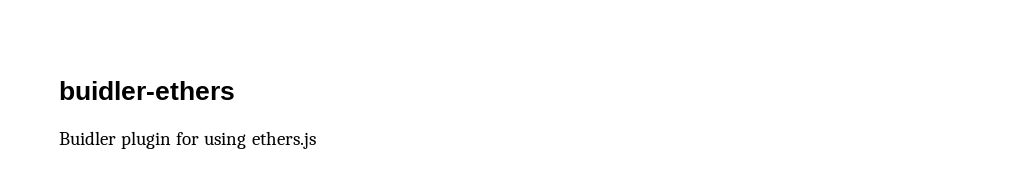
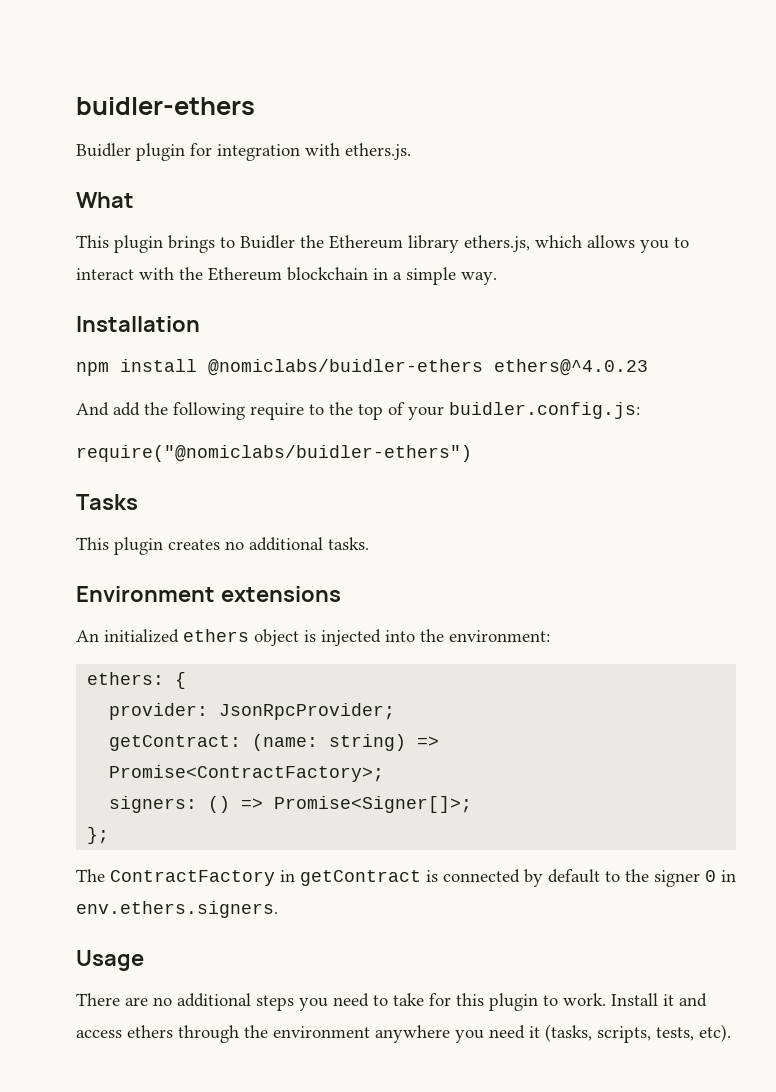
- Buidler plugin for using ethers.js
+ Buidler plugin for integration with ethers.js.
+ What
+ This plugin brings to Buidler the Ethereum library ethers.js, which allows you to interact with the Ethereum blockchain in a simple way.
+ Installation
+ npm install @nomiclabs/buidler-ethers ethers@^4.0.23
+ And add the following require to the top of your buidler.config.js:
+ require("@nomiclabs/buidler-ethers")
+ Tasks
+ This plugin creates no additional tasks.
+ Environment extensions
+ An initialized ethers object is injected into the environment:
+ ethers: {
+ provider: JsonRpcProvider;
+ getContract: (name: string) => Promise<ContractFactory>;
+ signers: () => Promise<Signer[]>;
+ };
+ The ContractFactory in getContract is connected by default to the signer 0 in env.ethers.signers.
+ Usage
+ There are no additional steps you need to take for this plugin to work. Install it and access ethers through the environment anywhere you need it (tasks, scripts, tests, etc).

